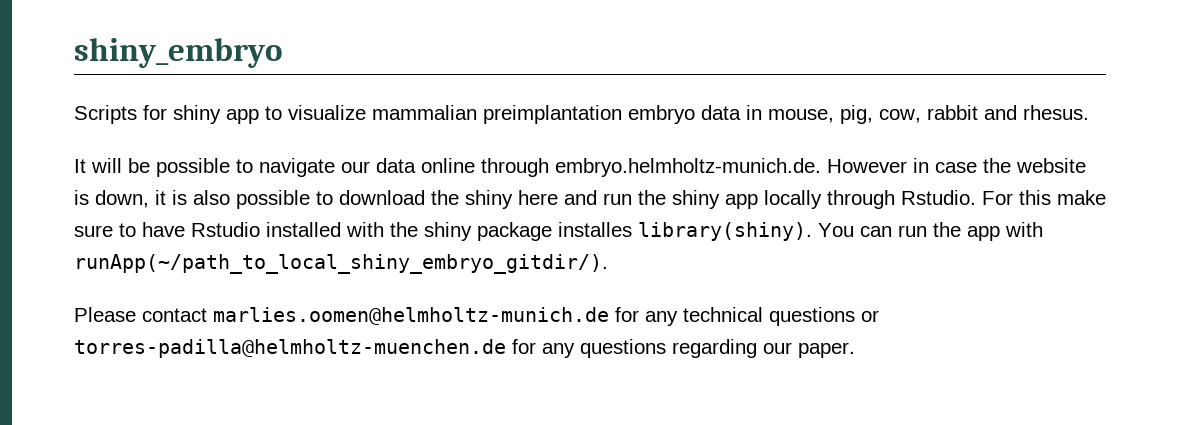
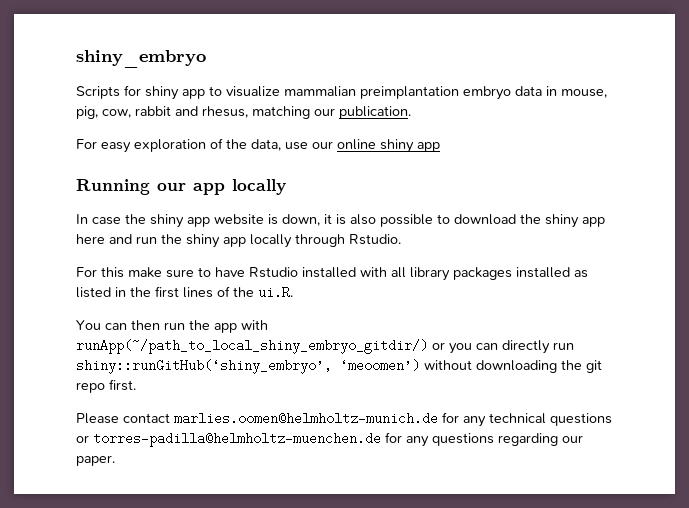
- Scripts for shiny app to visualize mammalian preimplantation embryo data in mouse, pig, cow, rabbit and rhesus.
- It will be possible to navigate our data online through embryo.helmholtz-munich.de. However in case the website is down, it is also possible to download the shiny here and run the shiny app locally through Rstudio. For this make sure to have Rstudio installed with the shiny package installes library(shiny). You can run the app with runApp(~/path_to_local_shiny_embryo_gitdir/).
+ Scripts for shiny app to visualize mammalian preimplantation embryo data in mouse, pig, cow, rabbit and rhesus, matching our publication.
+ For easy exploration of the data, use our online shiny app
+ Running our app locally
+ In case the shiny app website is down, it is also possible to download the shiny app here and run the shiny app locally through Rstudio.
+ For this make sure to have Rstudio installed with all library packages installed as listed in the first lines of the ui.R.
+ You can then run the app with runApp(~/path_to_local_shiny_embryo_gitdir/) or you can directly run shiny::runGitHub(‘shiny_embryo’, ‘meoomen’) without downloading the git repo first.

